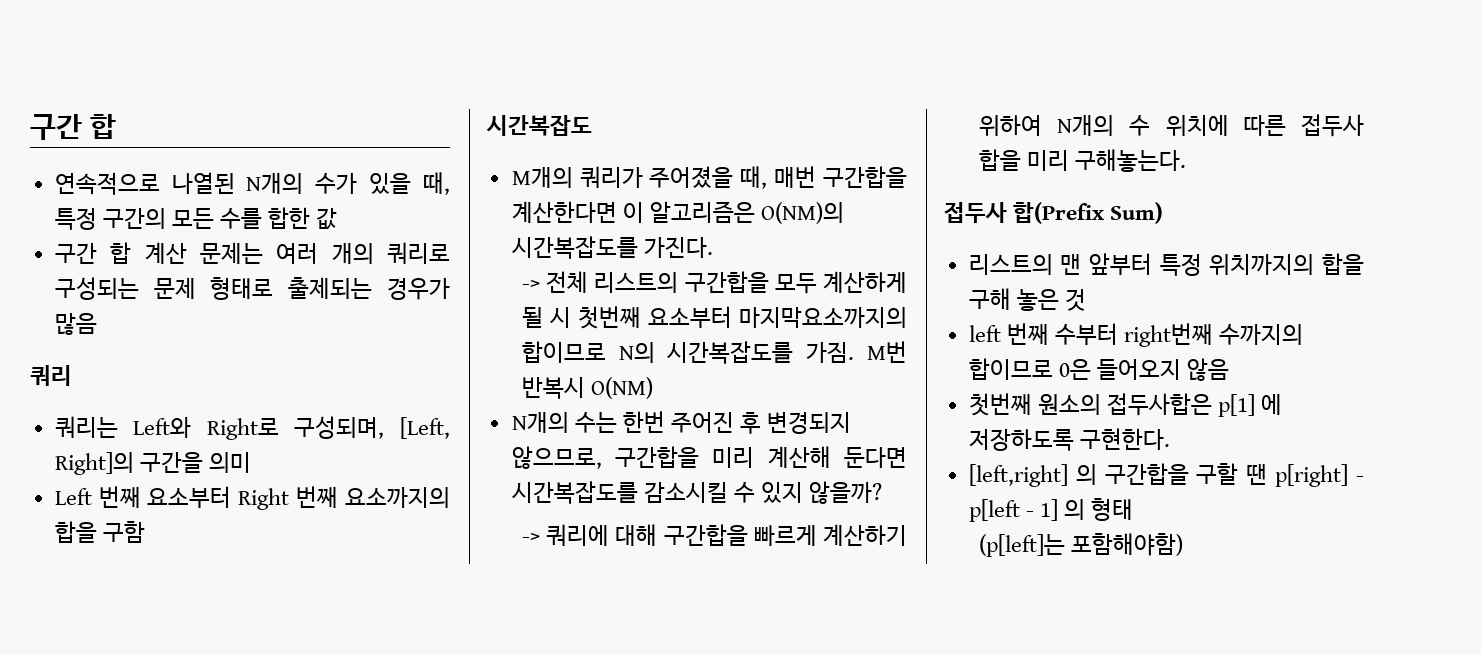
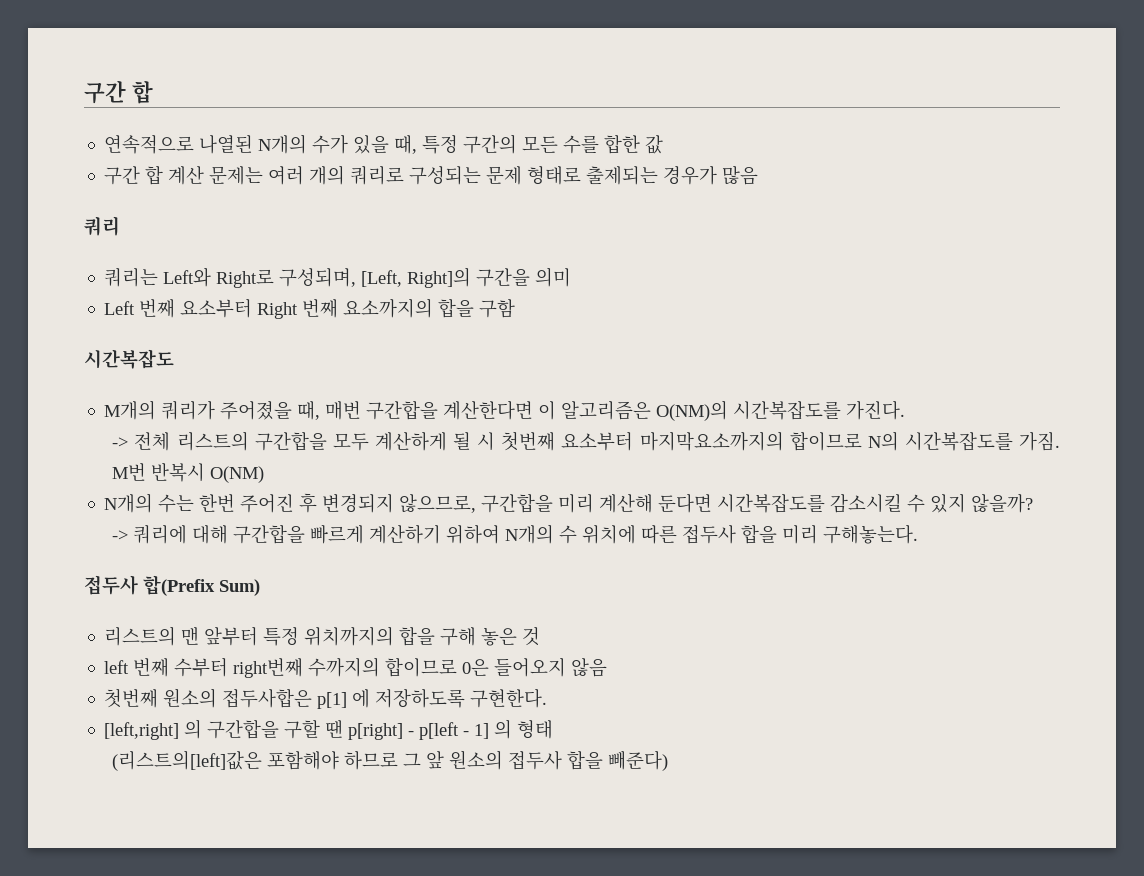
- (p[left]는 포함해야함)
+ (리스트의[left]값은 포함해야 하므로 그 앞 원소의 접두사 합을 빼준다)

